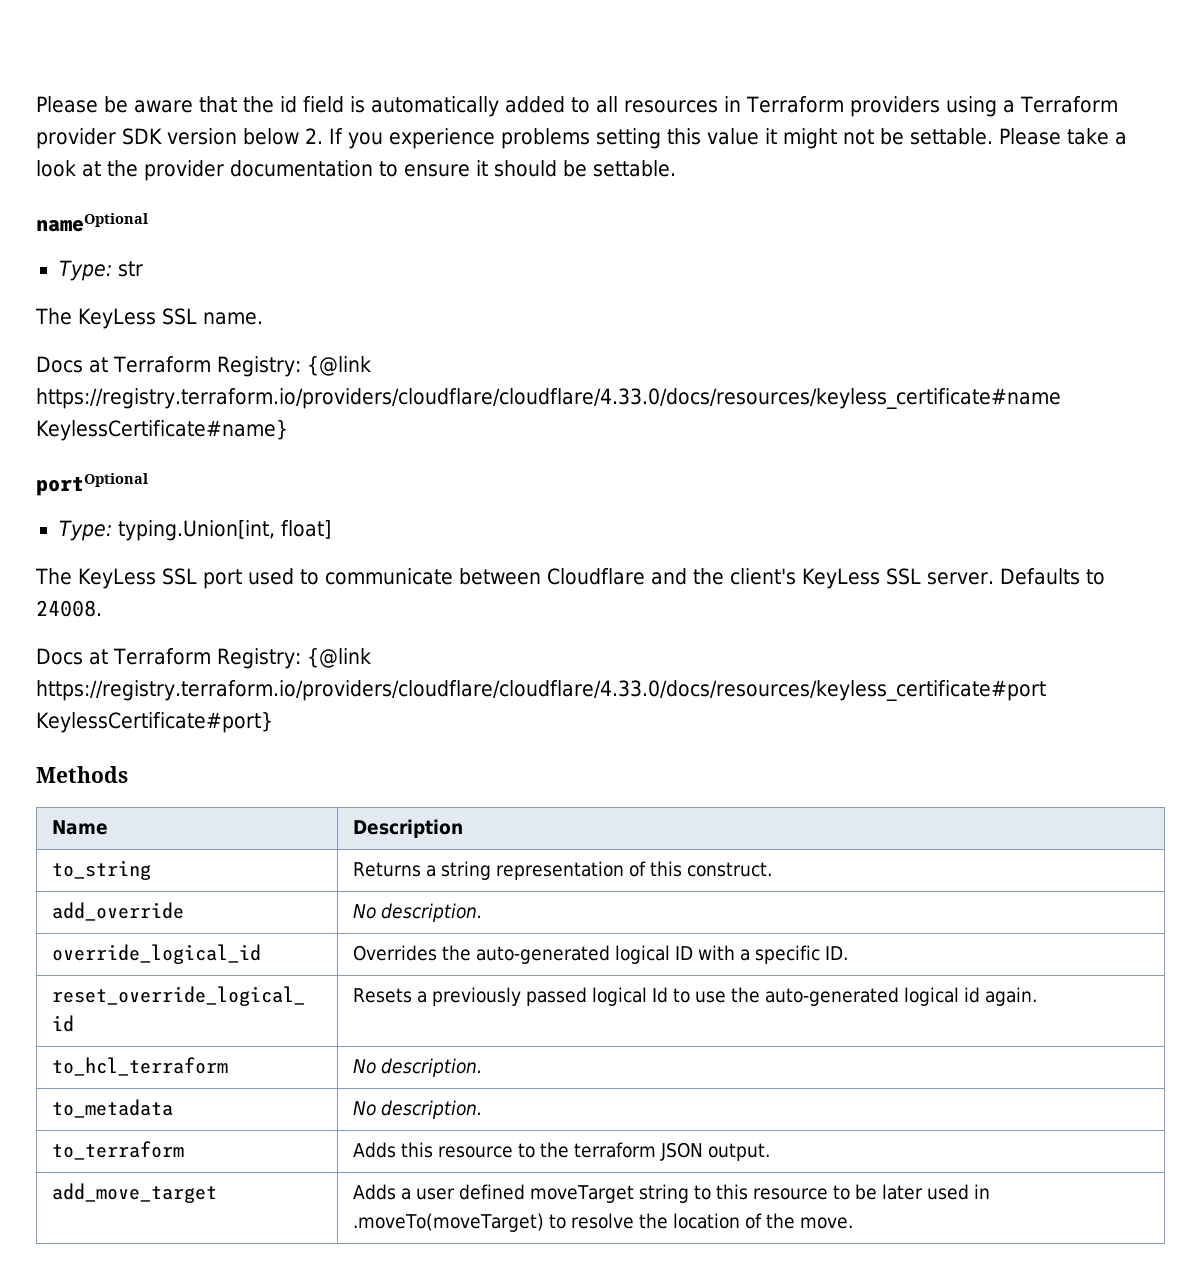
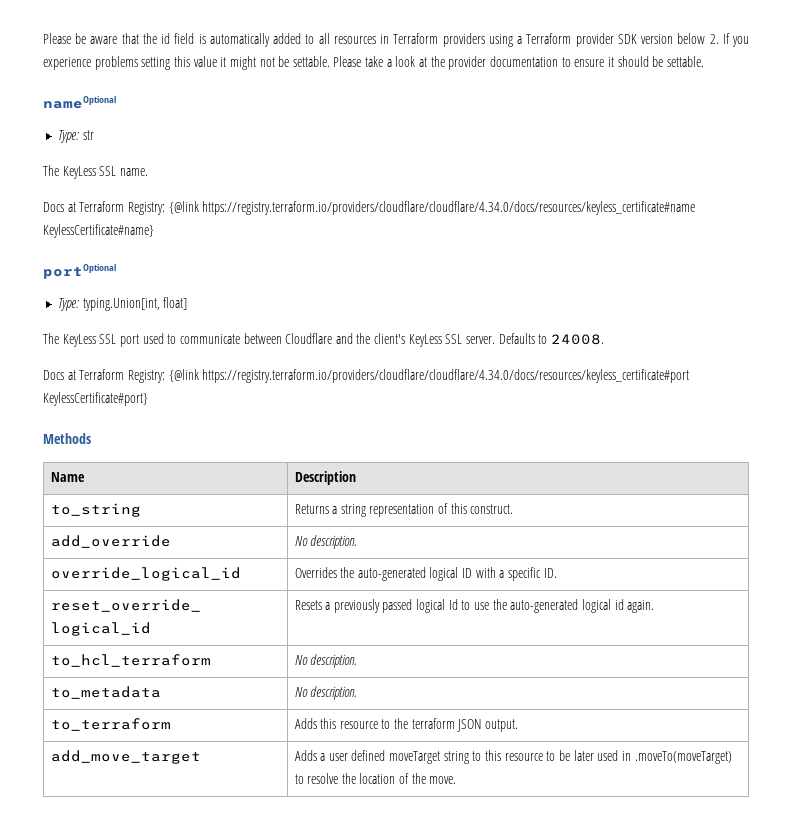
- Docs at Terraform Registry: {@link https://registry.terraform.io/providers/cloudflare/cloudflare/4.33.0/docs/resources/keyless_certificate#name KeylessCertificate#name}
+ Docs at Terraform Registry: {@link https://registry.terraform.io/providers/cloudflare/cloudflare/4.34.0/docs/resources/keyless_certificate#name KeylessCertificate#name}
- Docs at Terraform Registry: {@link https://registry.terraform.io/providers/cloudflare/cloudflare/4.33.0/docs/resources/keyless_certificate#port KeylessCertificate#port}
+ Docs at Terraform Registry: {@link https://registry.terraform.io/providers/cloudflare/cloudflare/4.34.0/docs/resources/keyless_certificate#port KeylessCertificate#port}

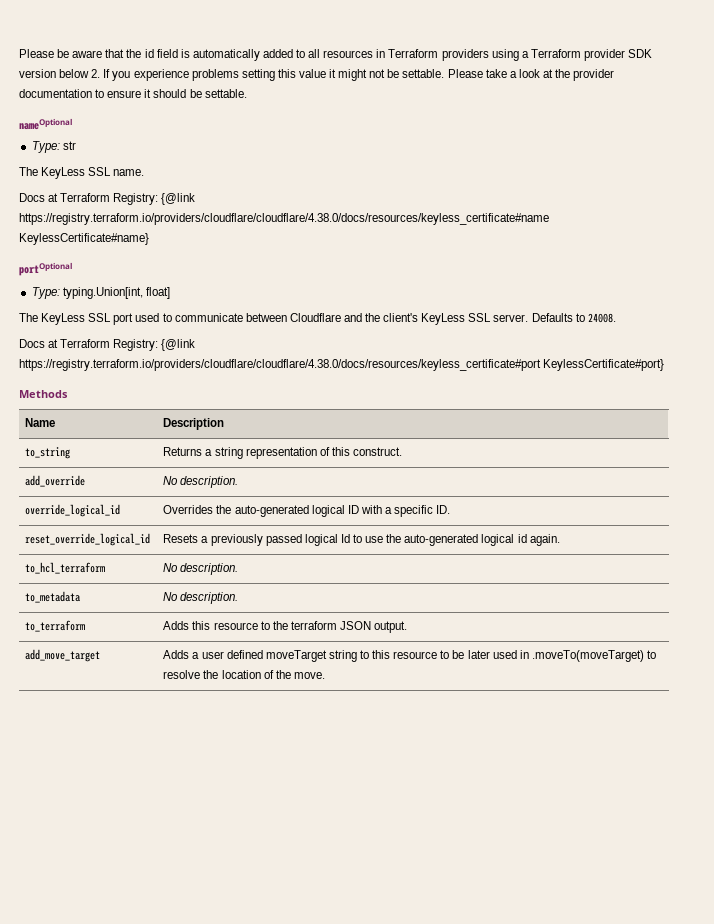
- Docs at Terraform Registry: {@link https://registry.terraform.io/providers/cloudflare/cloudflare/4.34.0/docs/resources/keyless_certificate#name KeylessCertificate#name}
+ Docs at Terraform Registry: {@link https://registry.terraform.io/providers/cloudflare/cloudflare/4.38.0/docs/resources/keyless_certificate#name KeylessCertificate#name}
- Docs at Terraform Registry: {@link https://registry.terraform.io/providers/cloudflare/cloudflare/4.34.0/docs/resources/keyless_certificate#port KeylessCertificate#port}
+ Docs at Terraform Registry: {@link https://registry.terraform.io/providers/cloudflare/cloudflare/4.38.0/docs/resources/keyless_certificate#port KeylessCertificate#port}

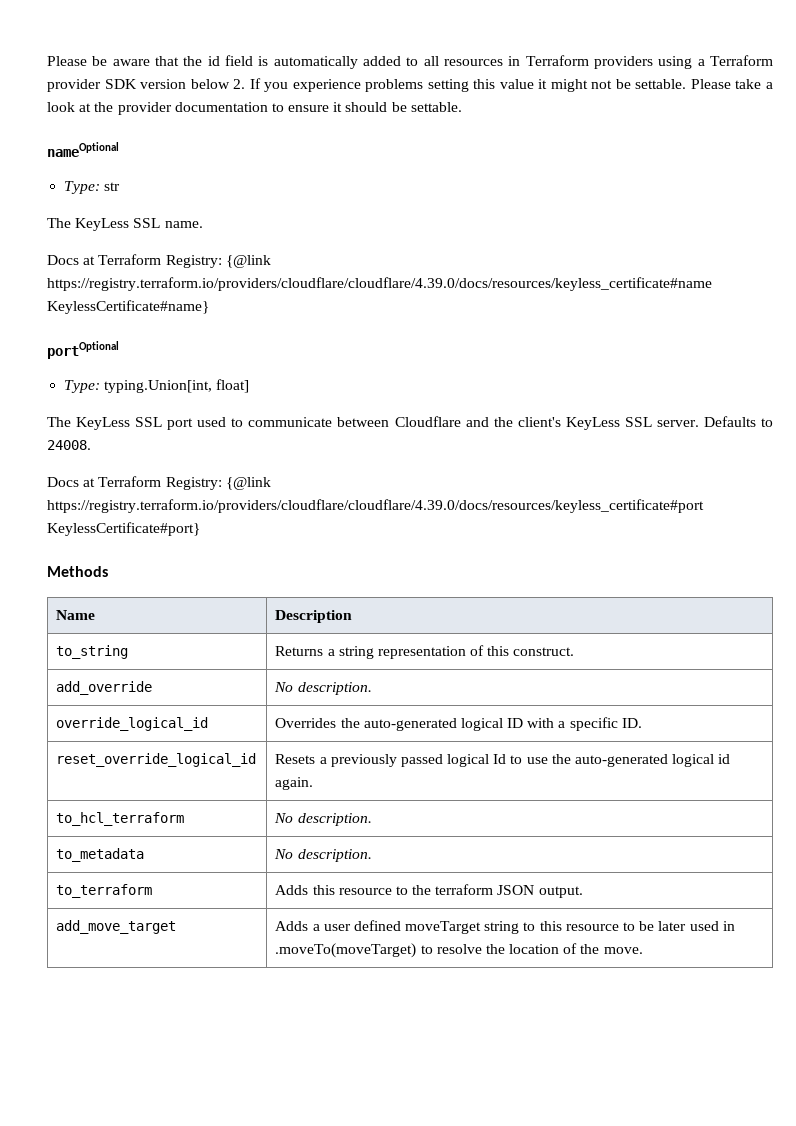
- Docs at Terraform Registry: {@link https://registry.terraform.io/providers/cloudflare/cloudflare/4.38.0/docs/resources/keyless_certificate#name KeylessCertificate#name}
+ Docs at Terraform Registry: {@link https://registry.terraform.io/providers/cloudflare/cloudflare/4.39.0/docs/resources/keyless_certificate#name KeylessCertificate#name}
- Docs at Terraform Registry: {@link https://registry.terraform.io/providers/cloudflare/cloudflare/4.38.0/docs/resources/keyless_certificate#port KeylessCertificate#port}
+ Docs at Terraform Registry: {@link https://registry.terraform.io/providers/cloudflare/cloudflare/4.39.0/docs/resources/keyless_certificate#port KeylessCertificate#port}

